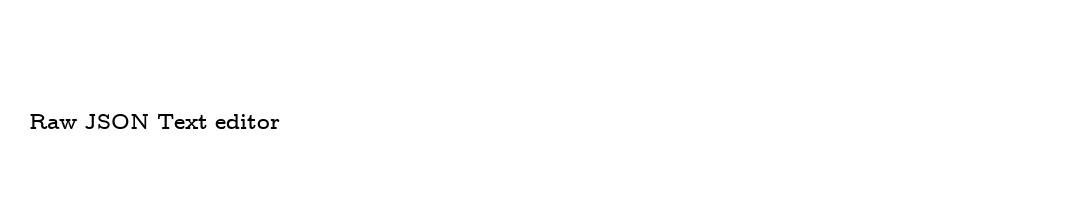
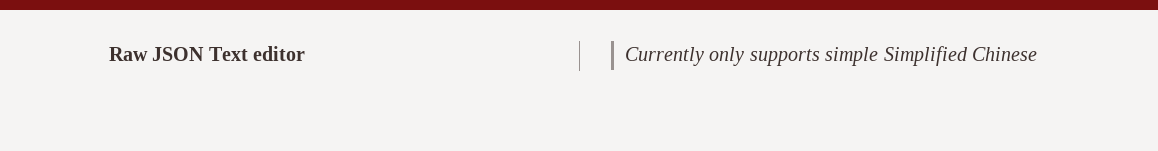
+ Currently only supports simple Simplified Chinese

